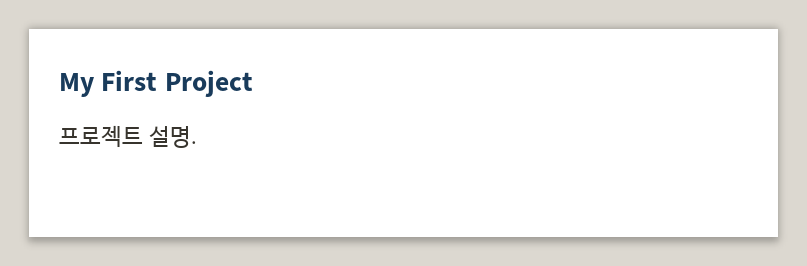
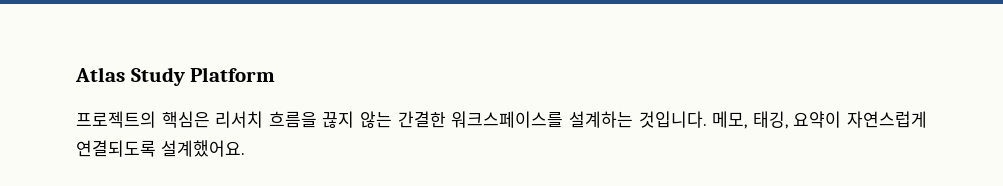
- My First Project
- 프로젝트 설명.
+ Atlas Study Platform
+ 프로젝트의 핵심은 리서치 흐름을 끊지 않는 간결한 워크스페이스를 설계하는 것입니다. 메모, 태깅, 요약이 자연스럽게 연결되도록 설계했어요.

